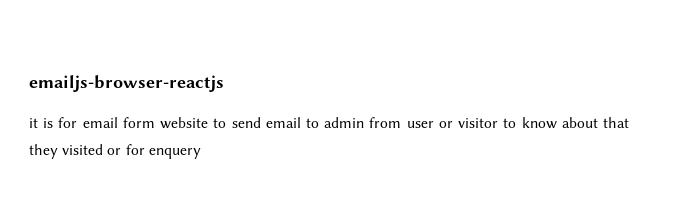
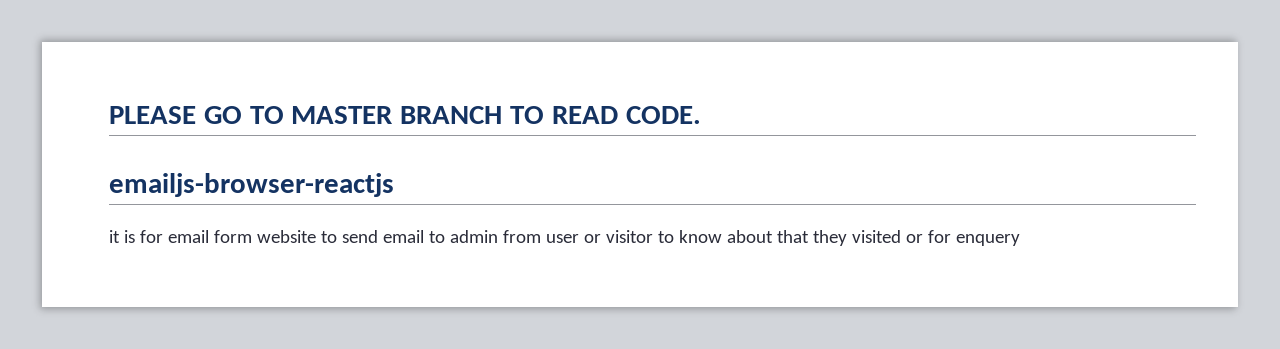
+ PLEASE GO TO MASTER BRANCH TO READ CODE.

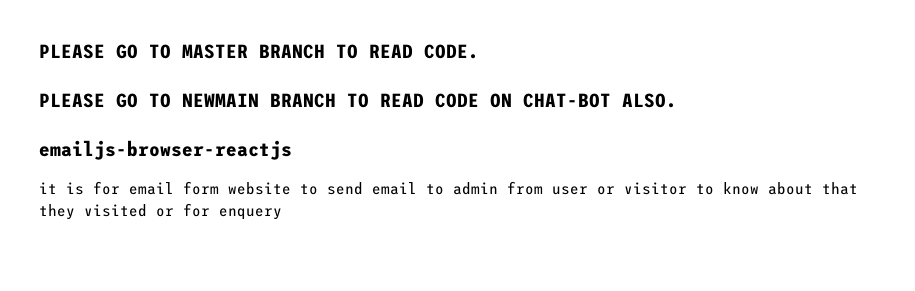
+ PLEASE GO TO NEWMAIN BRANCH TO READ CODE ON CHAT-BOT ALSO.

